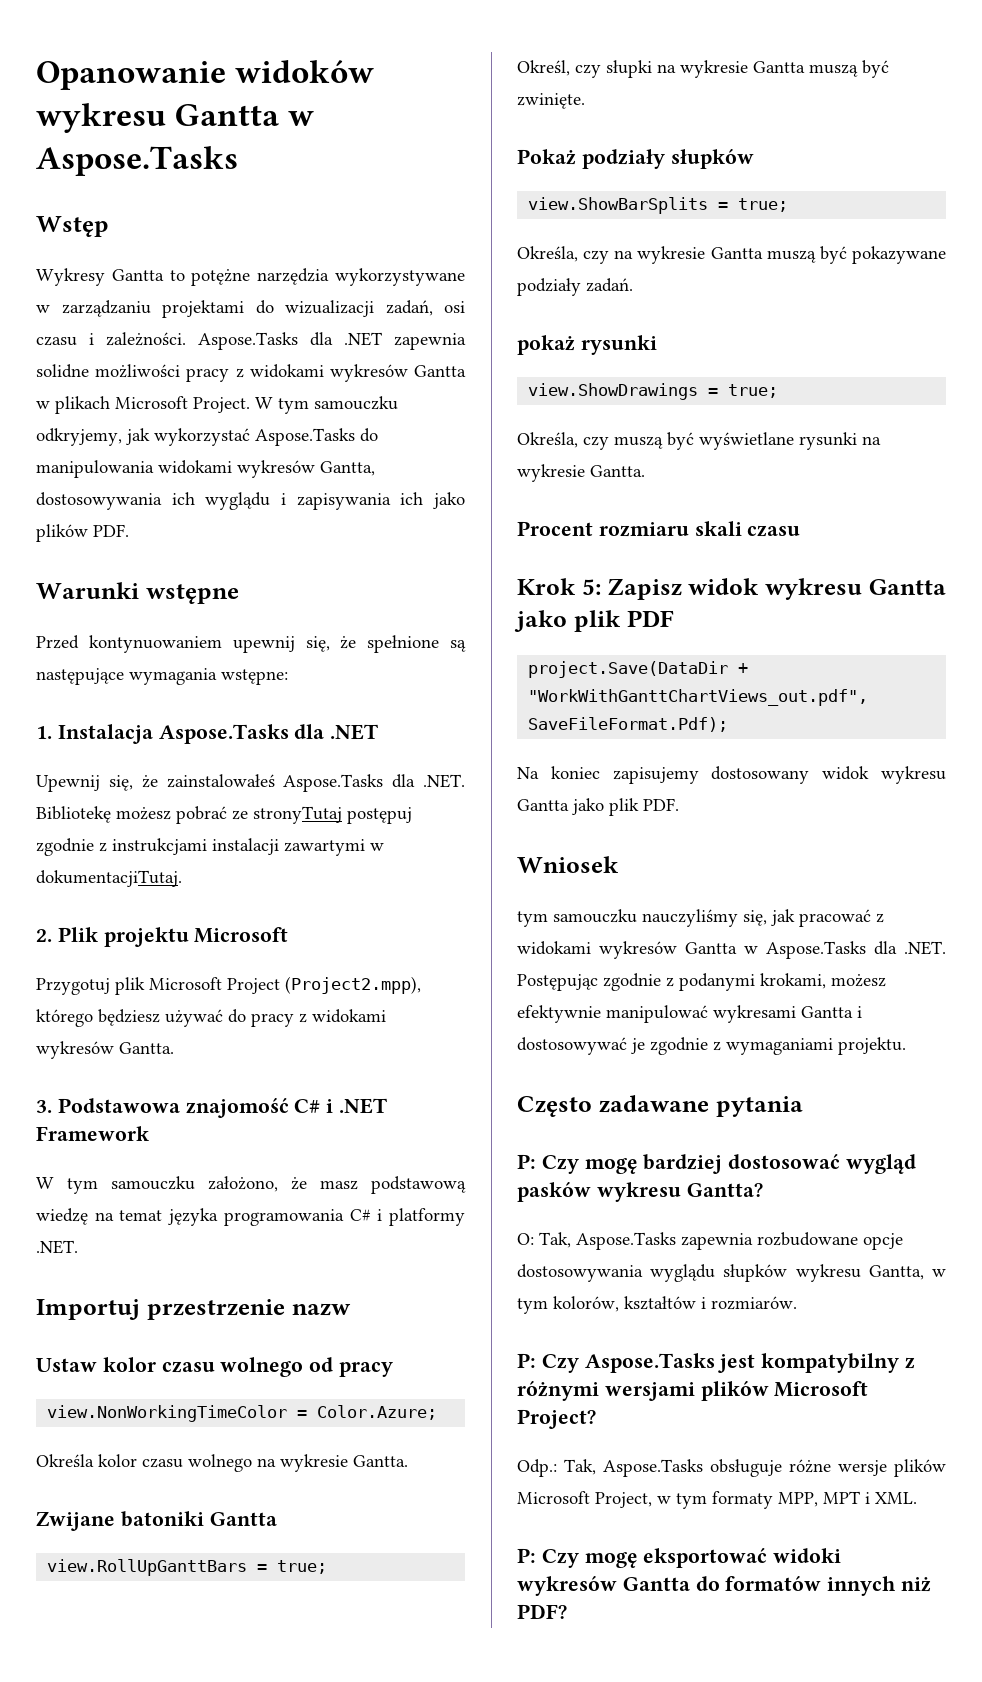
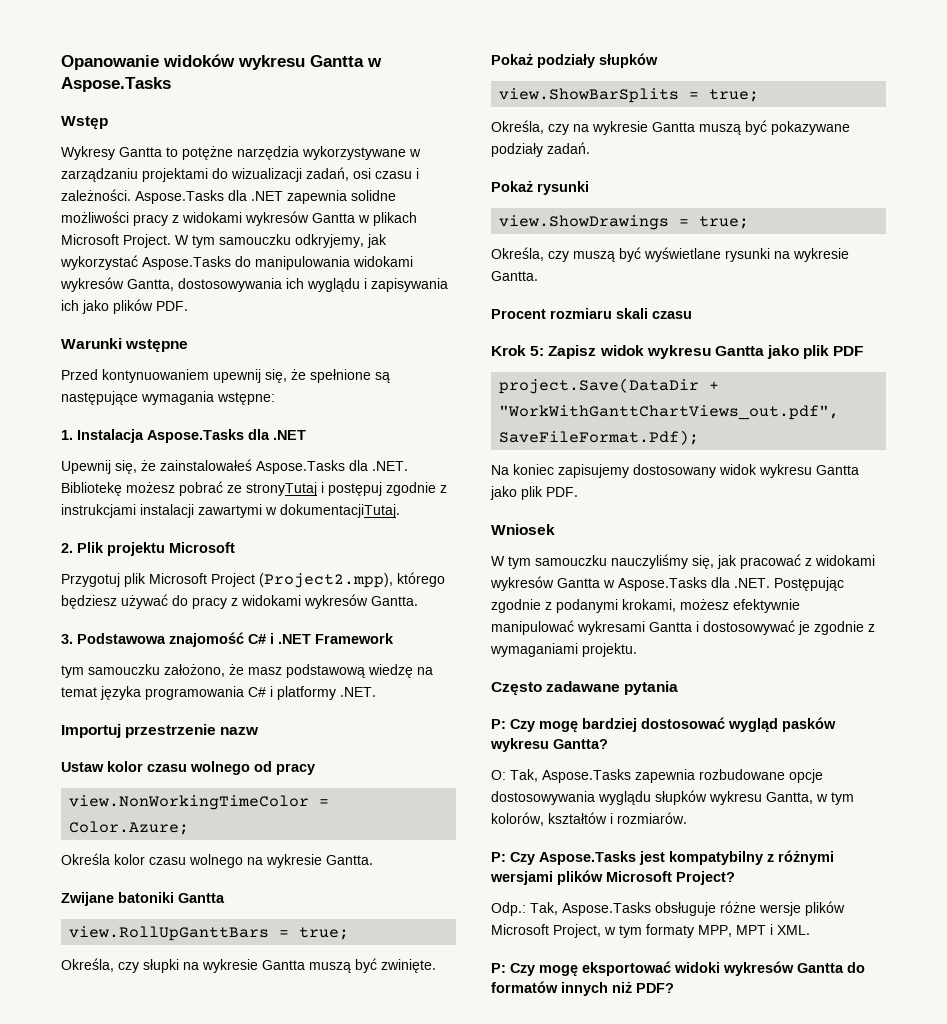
- Upewnij się, że zainstalowałeś Aspose.Tasks dla .NET. Bibliotekę możesz pobrać ze stronyTutaj postępuj zgodnie z instrukcjami instalacji zawartymi w dokumentacjiTutaj.
+ Upewnij się, że zainstalowałeś Aspose.Tasks dla .NET. Bibliotekę możesz pobrać ze stronyTutaj i postępuj zgodnie z instrukcjami instalacji zawartymi w dokumentacjiTutaj.
- W tym samouczku założono, że masz podstawową wiedzę na temat języka programowania C# i platformy .NET.
+ tym samouczku założono, że masz podstawową wiedzę na temat języka programowania C# i platformy .NET.
- Określ, czy słupki na wykresie Gantta muszą być zwinięte.
+ Określa, czy słupki na wykresie Gantta muszą być zwinięte.
- pokaż rysunki
+ Pokaż rysunki
- tym samouczku nauczyliśmy się, jak pracować z widokami wykresów Gantta w Aspose.Tasks dla .NET. Postępując zgodnie z podanymi krokami, możesz efektywnie manipulować wykresami Gantta i dostosowywać je zgodnie z wymaganiami projektu.
+ W tym samouczku nauczyliśmy się, jak pracować z widokami wykresów Gantta w Aspose.Tasks dla .NET. Postępując zgodnie z podanymi krokami, możesz efektywnie manipulować wykresami Gantta i dostosowywać je zgodnie z wymaganiami projektu.

